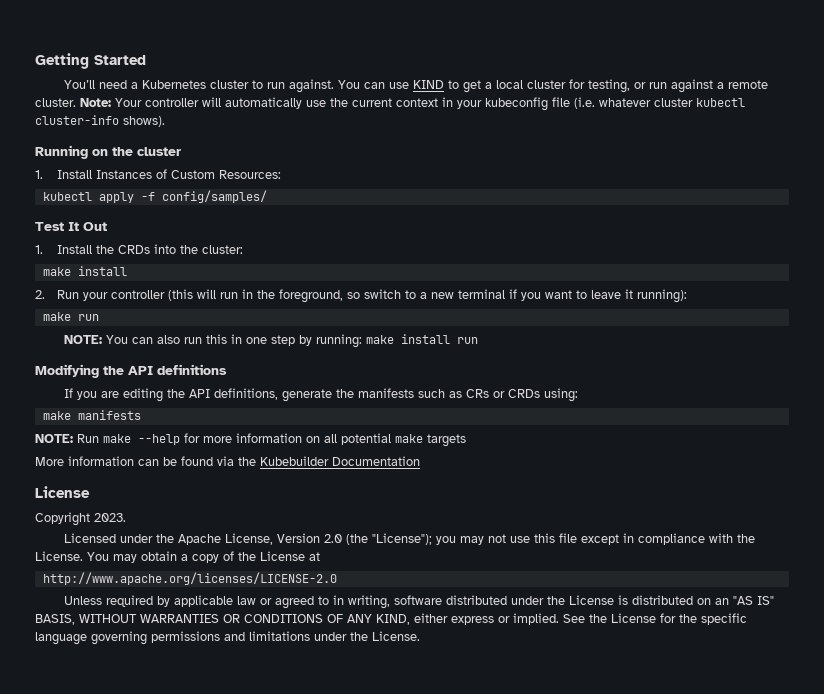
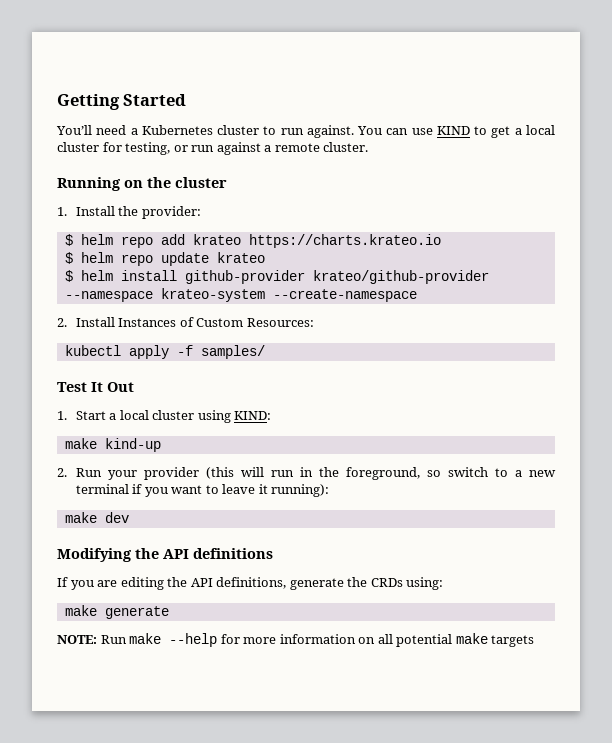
- You can use KIND to get a local cluster for testing, or run against a remote cluster. Note: Your controller will automatically use the current context in your kubeconfig file (i.e. whatever cluster kubectl cluster-info shows).
+ You can use KIND to get a local cluster for testing, or run against a remote cluster.
  Running on the cluster
- 1. Install Instances of Custom Resources:
+ 1. Install the provider:
+ $ helm repo add krateo https://charts.krateo.io
+ $ helm repo update krateo
+ $ helm install github-provider krateo/github-provider --namespace krateo-system --create-namespace
+ 2. Install Instances of Custom Resources:
- kubectl apply -f config/samples/
+ kubectl apply -f samples/
- 1. Install the CRDs into the cluster:
- make install
+ 1. Start a local cluster using KIND:
+ make kind-up
- 2. Run your controller (this will run in the foreground, so switch to a new terminal if you want to leave it running):
+ 2. Run your provider (this will run in the foreground, so switch to a new terminal if you want to leave it running):
- make run
- NOTE: You can also run this in one step by running: make install run
+ make dev
- If you are editing the API definitions, generate the manifests such as CRs or CRDs using:
+ If you are editing the API definitions, generate the CRDs using:
- make manifests
+ make generate
- More information can be found via the Kubebuilder Documentation
- License
- Copyright 2023.
- Licensed under the Apache License, Version 2.0 (the "License"); you may not use this file except in compliance with the License. You may obtain a copy of the License at
- http://www.apache.org/licenses/LICENSE-2.0
- Unless required by applicable law or agreed to in writing, software distributed under the License is distributed on an "AS IS" BASIS, WITHOUT WARRANTIES OR CONDITIONS OF ANY KIND, either express or implied. See the License for the specific language governing permissions and limitations under the License.

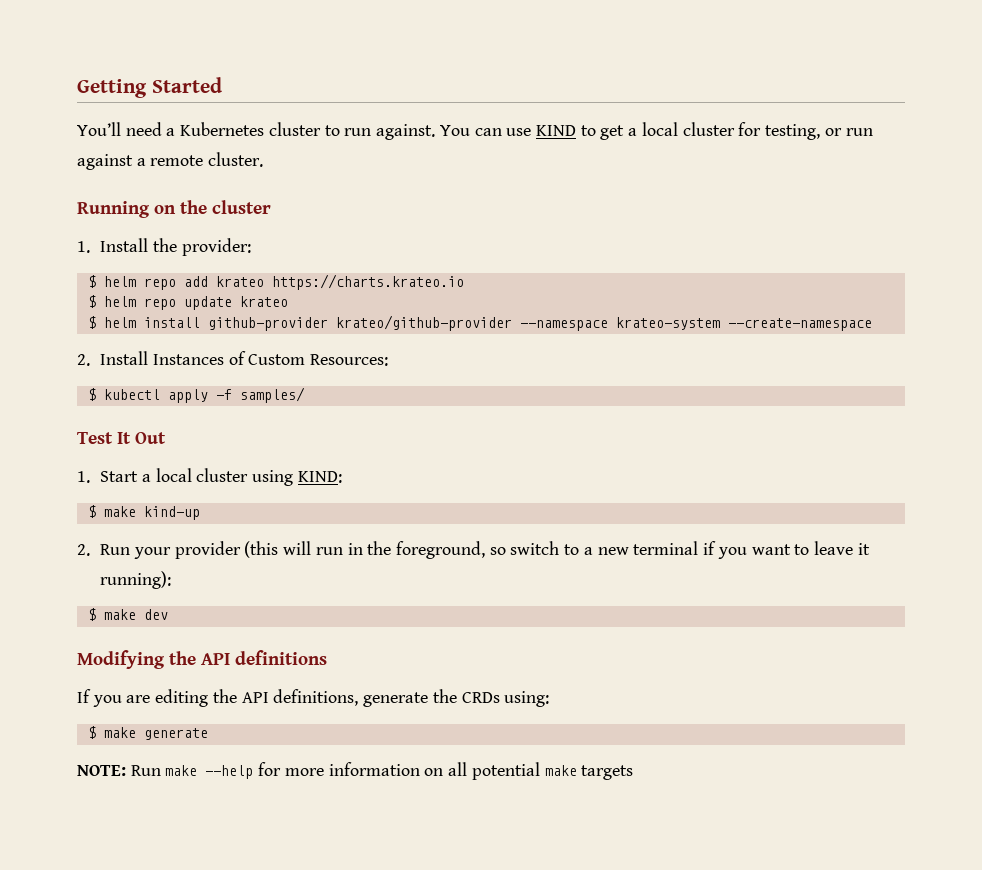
- kubectl apply -f samples/
+ $ kubectl apply -f samples/
- make kind-up
+ $ make kind-up
- make dev
+ $ make dev
- make generate
+ $ make generate

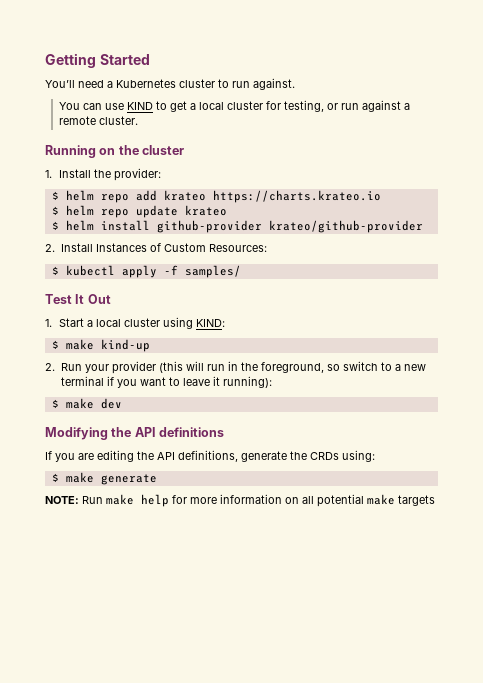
- You’ll need a Kubernetes cluster to run against. You can use KIND to get a local cluster for testing, or run against a remote cluster.
+ You’ll need a Kubernetes cluster to run against.
+ You can use KIND to get a local cluster for testing, or run against a remote cluster.
- $ helm install github-provider krateo/github-provider --namespace krateo-system --create-namespace
+ $ helm install github-provider krateo/github-provider
- NOTE: Run make --help for more information on all potential make targets
+ NOTE: Run make help for more information on all potential make targets

